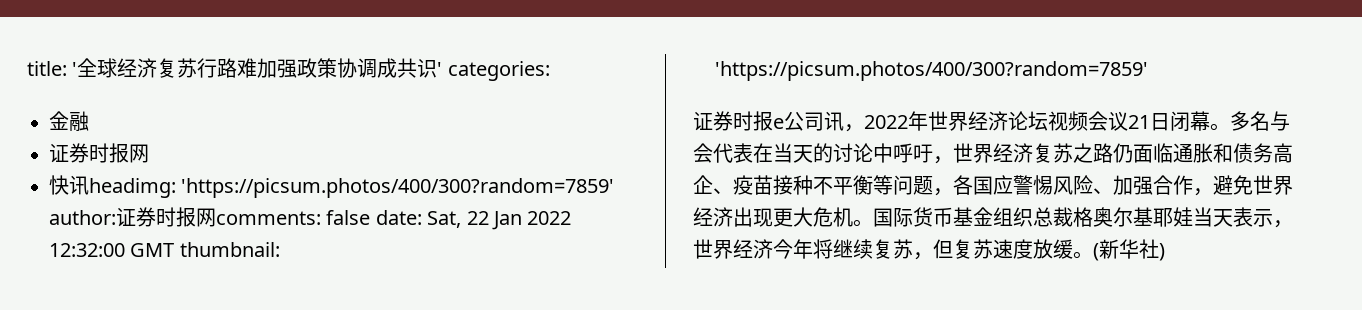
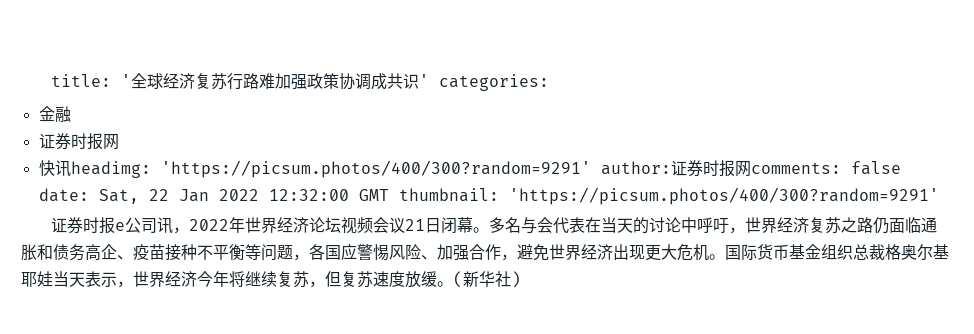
- 快讯headimg: 'https://picsum.photos/400/300?random=7859' author:证券时报网comments: false date: Sat, 22 Jan 2022 12:32:00 GMT thumbnail: 'https://picsum.photos/400/300?random=7859'
+ 快讯headimg: 'https://picsum.photos/400/300?random=9291' author:证券时报网comments: false date: Sat, 22 Jan 2022 12:32:00 GMT thumbnail: 'https://picsum.photos/400/300?random=9291'

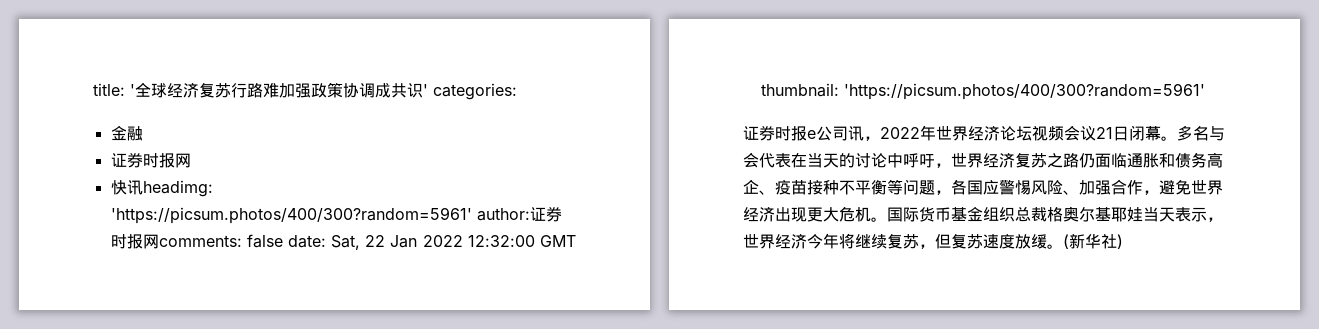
- 快讯headimg: 'https://picsum.photos/400/300?random=9291' author:证券时报网comments: false date: Sat, 22 Jan 2022 12:32:00 GMT thumbnail: 'https://picsum.photos/400/300?random=9291'
+ 快讯headimg: 'https://picsum.photos/400/300?random=5961' author:证券时报网comments: false date: Sat, 22 Jan 2022 12:32:00 GMT thumbnail: 'https://picsum.photos/400/300?random=5961'

